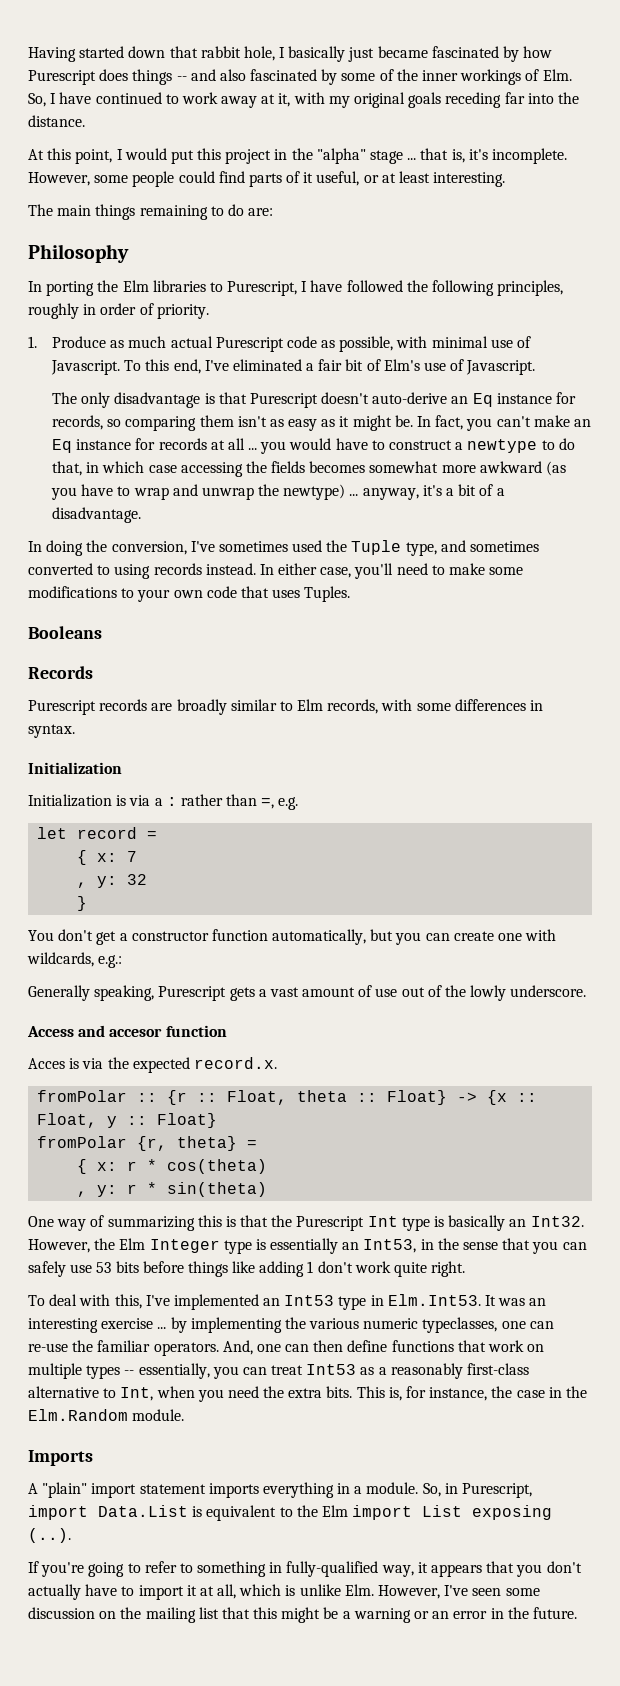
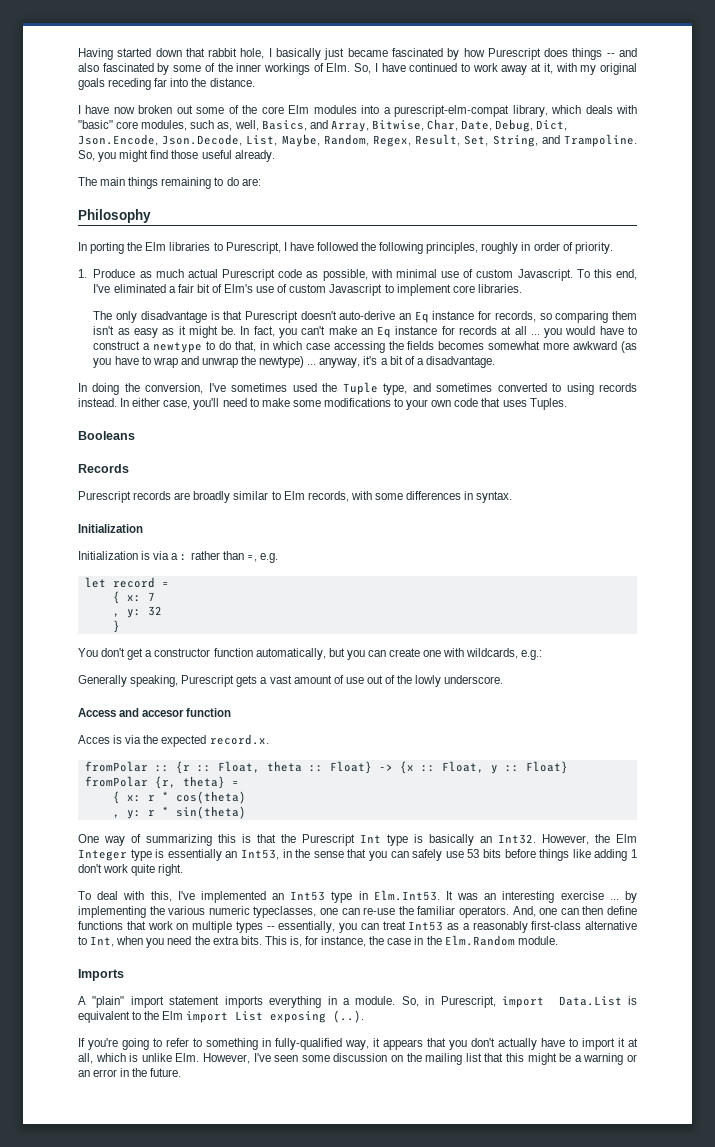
- At this point, I would put this project in the "alpha" stage ... that is, it's incomplete. However, some people could find parts of it useful, or at least interesting.
+ I have now broken out some of the core Elm modules into a purescript-elm-compat library, which deals with "basic" core modules, such as, well, Basics, and Array, Bitwise, Char, Date, Debug, Dict, Json.Encode, Json.Decode, List, Maybe, Random, Regex, Result, Set, String, and Trampoline. So, you might find those useful already.
- 1. Produce as much actual Purescript code as possible, with minimal use of Javascript.
+ 1. Produce as much actual Purescript code as possible, with minimal use of custom Javascript.
- To this end, I've eliminated a fair bit of Elm's use of Javascript.
+ To this end, I've eliminated a fair bit of Elm's use of custom Javascript to implement core libraries.

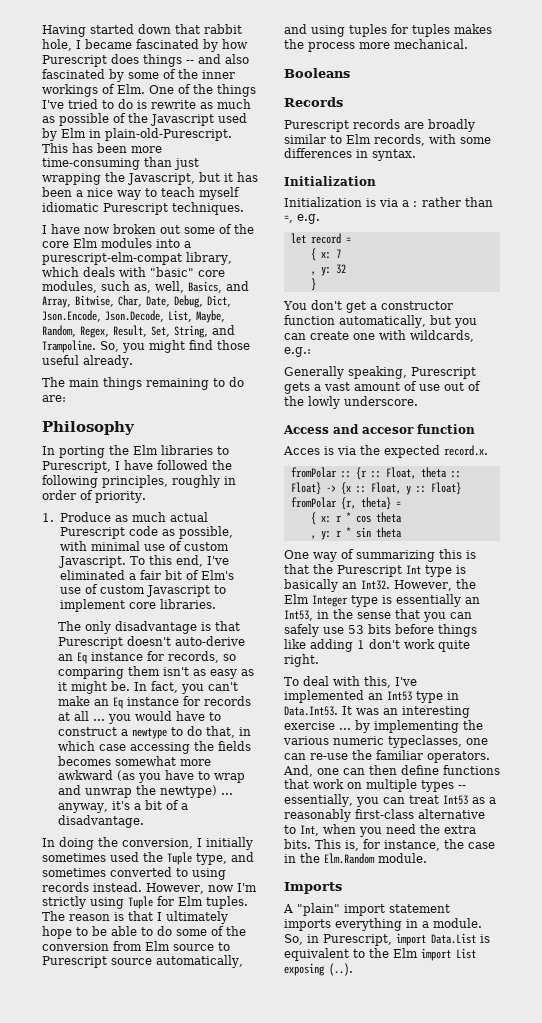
- Having started down that rabbit hole, I basically just became fascinated by how Purescript does things -- and also fascinated by some of the inner workings of Elm. So, I have continued to work away at it, with my original goals receding far into the distance.
+ Having started down that rabbit hole, I became fascinated by how Purescript does things -- and also fascinated by some of the inner workings of Elm. One of the things I've tried to do is rewrite as much as possible of the Javascript used by Elm in plain-old-Purescript. This has been more time-consuming than just wrapping the Javascript, but it has been a nice way to teach myself idiomatic Purescript techniques.
- In doing the conversion, I've sometimes used the Tuple type, and sometimes converted to using records instead.
+ In doing the conversion, I initially sometimes used the Tuple type, and sometimes converted to using records instead.
- In either case, you'll need to make some modifications to your own code that uses Tuples.
+ However, now I'm strictly using Tuple for Elm tuples. The reason is that I ultimately hope to be able to do some of the conversion from Elm source to Purescript source automatically, and using tuples for tuples makes the process more mechanical.
- { x: r * cos(theta)
+ { x: r * cos theta
- , y: r * sin(theta)
+ , y: r * sin theta
- To deal with this, I've implemented an Int53 type in Elm.Int53. It was an interesting exercise ... by implementing the various numeric typeclasses, one can re-use the familiar operators.
+ To deal with this, I've implemented an Int53 type in Data.Int53. It was an interesting exercise ... by implementing the various numeric typeclasses, one can re-use the familiar operators.
- If you're going to refer to something in fully-qualified way, it appears that you don't actually have to import it at all, which is unlike Elm. However, I've seen some discussion on the mailing list that this might be a warning or an error in the future.

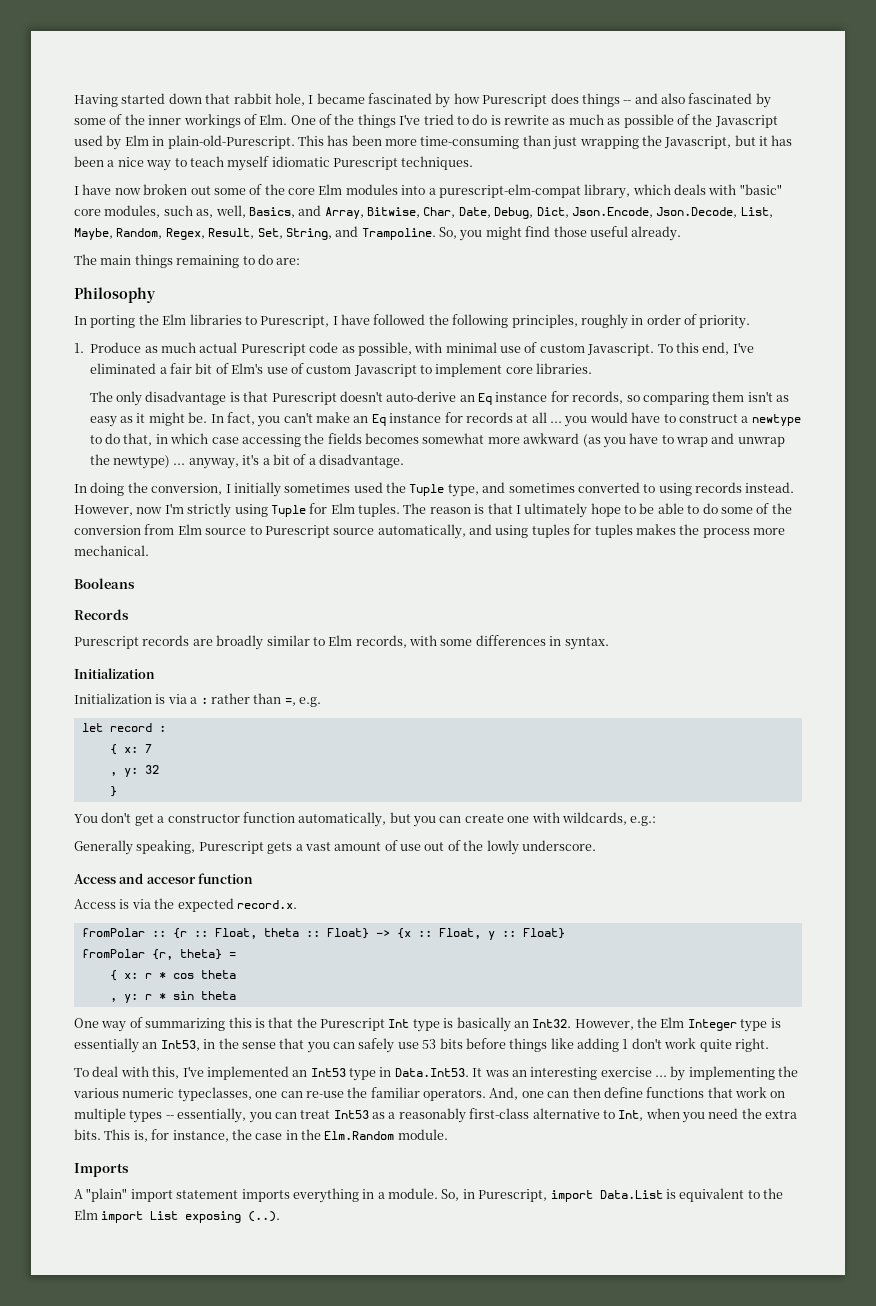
- let record =
+ let record :
- Acces is via the expected record.x.
+ Access is via the expected record.x.

